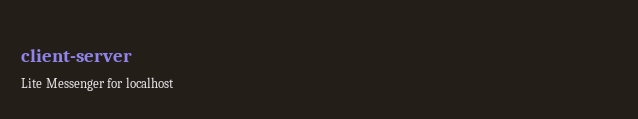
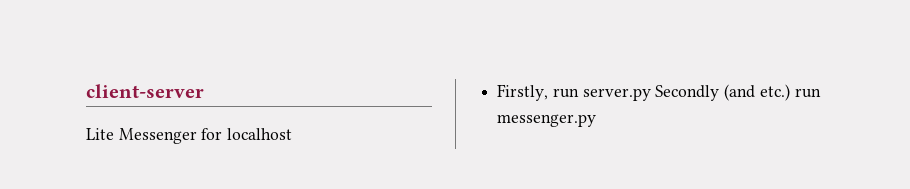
+ Firstly, run server.py Secondly (and etc.) run messenger.py

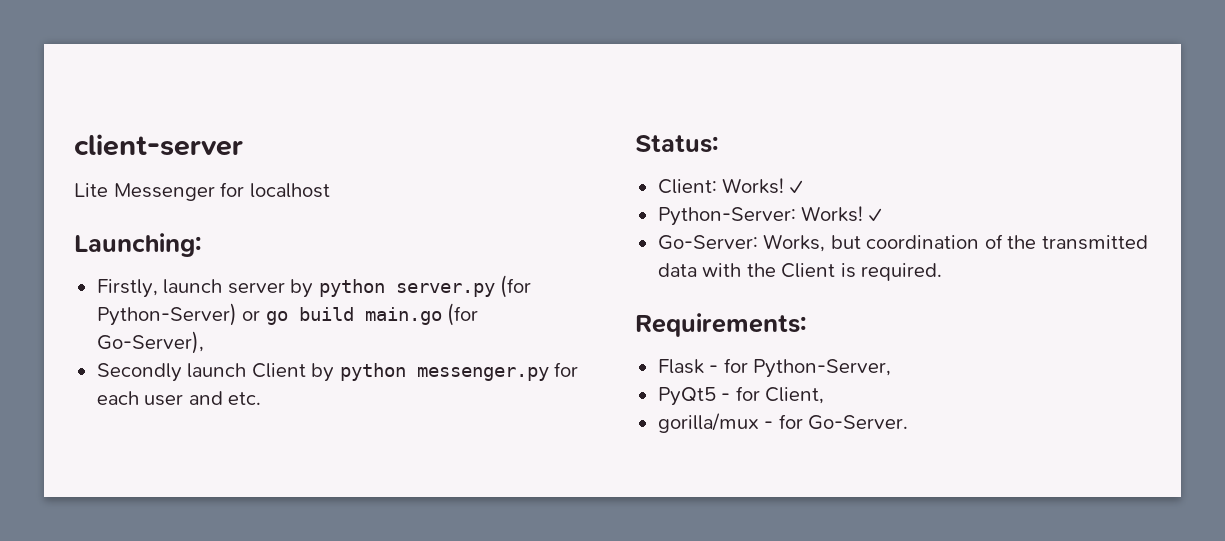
+ Launching:
- Firstly, run server.py Secondly (and etc.) run messenger.py
+ Firstly, launch server by python server.py (for Python-Server) or go build main.go (for Go-Server),
+ Secondly launch Client by python messenger.py for each user and etc.
+ Status:
+ Client: Works! ✓
+ Python-Server: Works! ✓
+ Go-Server: Works, but coordination of the transmitted data with the Сlient is required.
+ Requirements:
+ Flask - for Python-Server,
+ PyQt5 - for Client,
+ gorilla/mux - for Go-Server.

